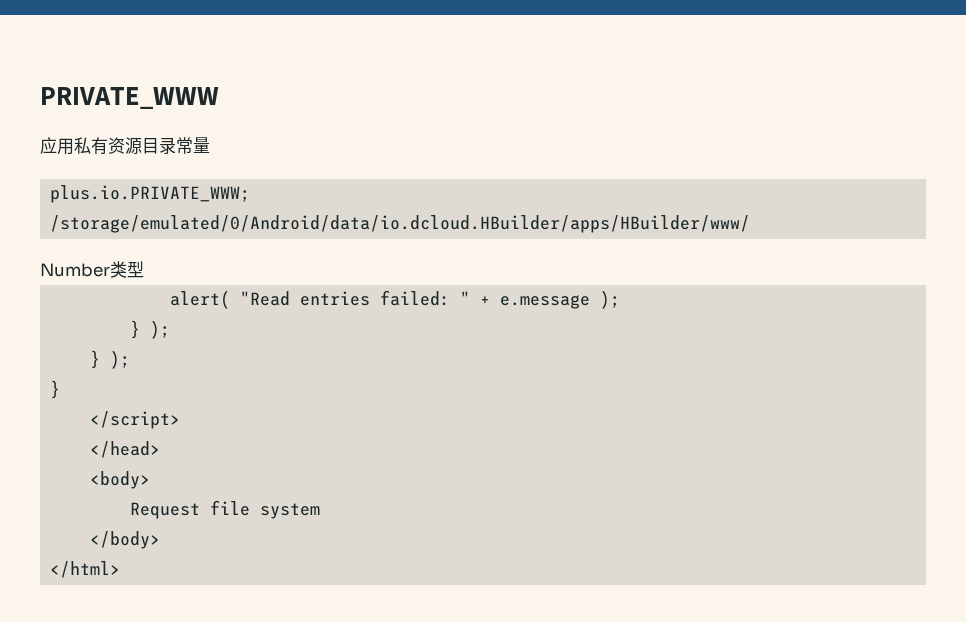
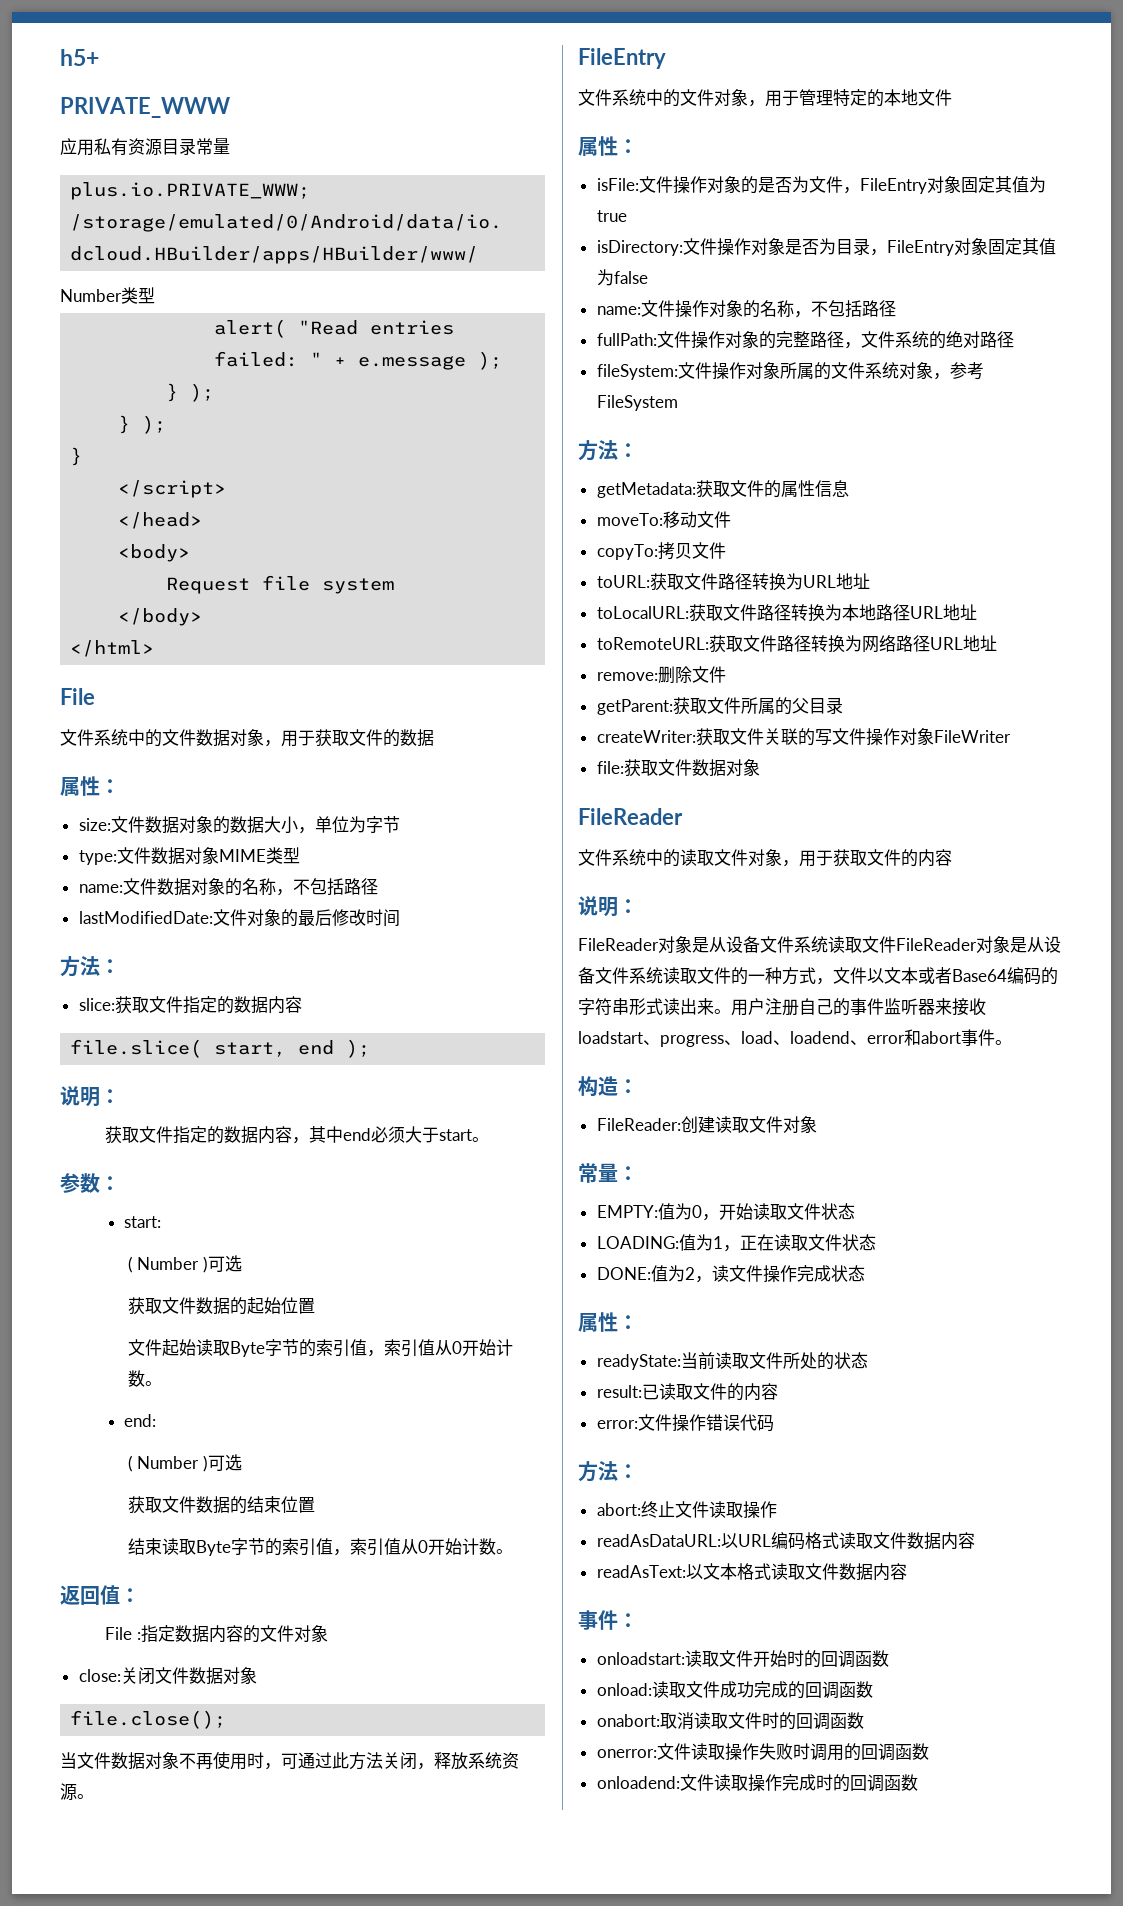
+ h5+
  </html>
+ File
+ 文件系统中的文件数据对象，用于获取文件的数据
+ 属性：
+ size:文件数据对象的数据大小，单位为字节
+ type:文件数据对象MIME类型
+ name:文件数据对象的名称，不包括路径
+ lastModifiedDate:文件对象的最后修改时间
+ 方法：
+ slice:获取文件指定的数据内容
+ file.slice( start, end );
+ 说明：
+ 获取文件指定的数据内容，其中end必须大于start。
+ 参数：
+ start:
+ ( Number )可选
+ 获取文件数据的起始位置
+ 文件起始读取Byte字节的索引值，索引值从0开始计数。
+ end:
+ ( Number )可选
+ 获取文件数据的结束位置
+ 结束读取Byte字节的索引值，索引值从0开始计数。
+ 返回值：
+ File :指定数据内容的文件对象
+ close:关闭文件数据对象
+ file.close();
+ 当文件数据对象不再使用时，可通过此方法关闭，释放系统资源。
+ FileEntry
+ 文件系统中的文件对象，用于管理特定的本地文件
+ 属性：
+ isFile:文件操作对象的是否为文件，FileEntry对象固定其值为true
+ isDirectory:文件操作对象是否为目录，FileEntry对象固定其值为false
+ name:文件操作对象的名称，不包括路径
+ fullPath:文件操作对象的完整路径，文件系统的绝对路径
+ fileSystem:文件操作对象所属的文件系统对象，参考FileSystem
+ 方法：
+ getMetadata:获取文件的属性信息
+ moveTo:移动文件
+ copyTo:拷贝文件
+ toURL:获取文件路径转换为URL地址
+ toLocalURL:获取文件路径转换为本地路径URL地址
+ toRemoteURL:获取文件路径转换为网络路径URL地址
+ remove:删除文件
+ getParent:获取文件所属的父目录
+ createWriter:获取文件关联的写文件操作对象FileWriter
+ file:获取文件数据对象
+ FileReader
+ 文件系统中的读取文件对象，用于获取文件的内容
+ 说明：
+ FileReader对象是从设备文件系统读取文件FileReader对象是从设备文件系统读取文件的一种方式，文件以文本或者Base64编码的字符串形式读出来。用户注册自己的事件监听器来接收loadstart、progress、load、loadend、error和abort事件。
+ 构造：
+ FileReader:创建读取文件对象
+ 常量：
+ EMPTY:值为0，开始读取文件状态
+ LOADING:值为1，正在读取文件状态
+ DONE:值为2，读文件操作完成状态
+ 属性：
+ readyState:当前读取文件所处的状态
+ result:已读取文件的内容
+ error:文件操作错误代码
+ 方法：
+ abort:终止文件读取操作
+ readAsDataURL:以URL编码格式读取文件数据内容
+ readAsText:以文本格式读取文件数据内容
+ 事件：
+ onloadstart:读取文件开始时的回调函数
+ onload:读取文件成功完成的回调函数
+ onabort:取消读取文件时的回调函数
+ onerror:文件读取操作失败时调用的回调函数
+ onloadend:文件读取操作完成时的回调函数

